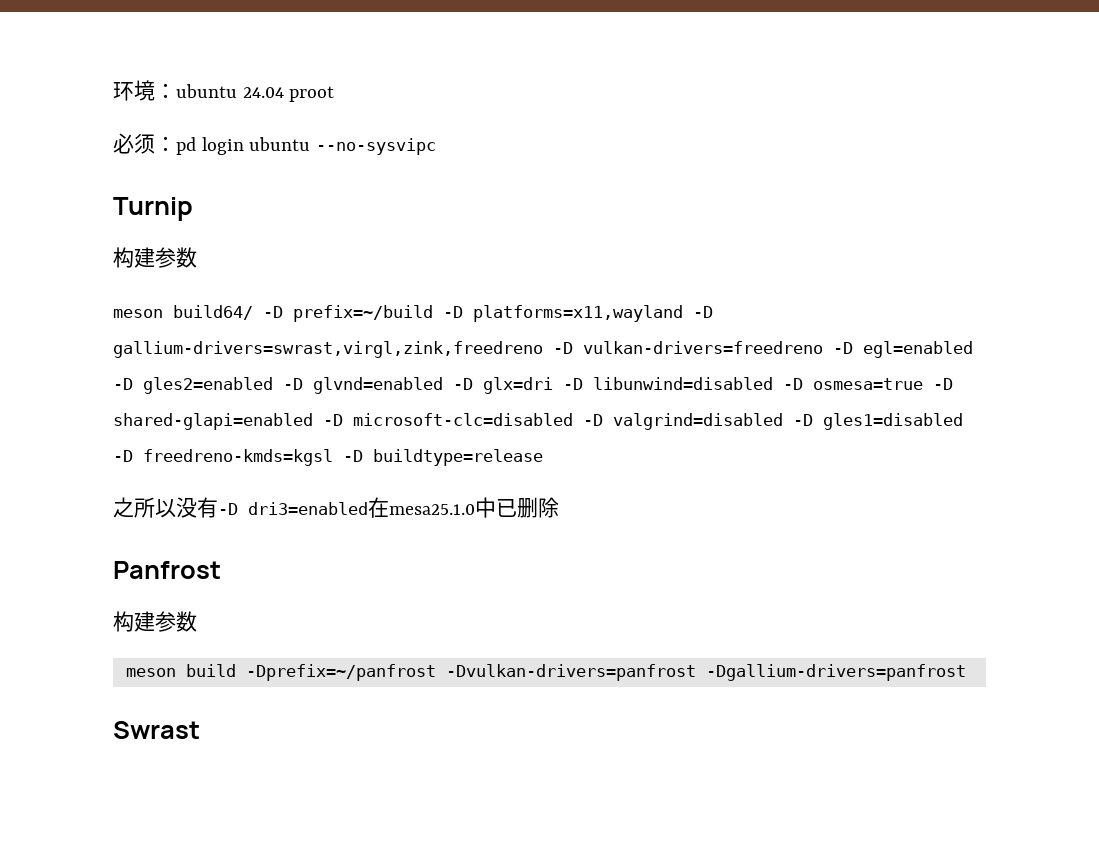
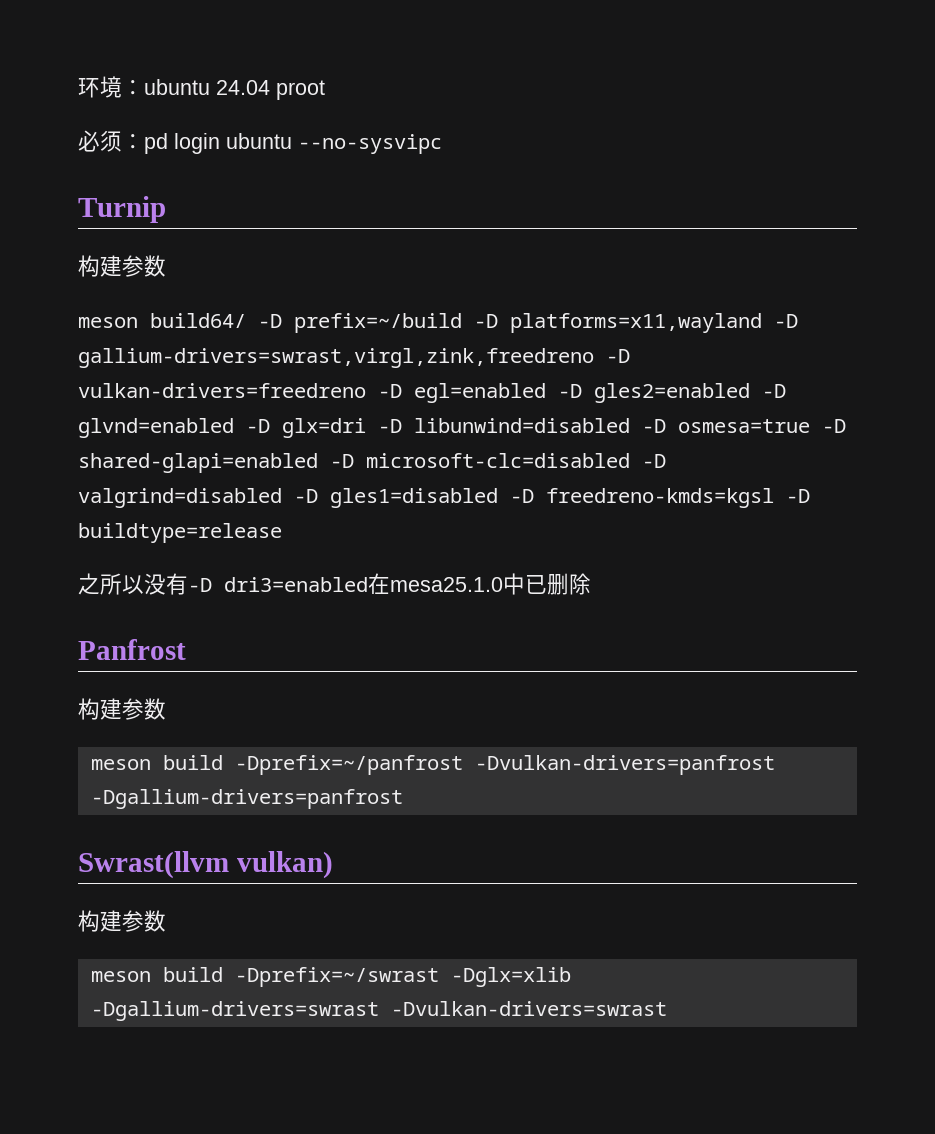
- Swrast
+ Swrast(llvm vulkan)
+ 构建参数
+ meson build -Dprefix=~/swrast -Dglx=xlib -Dgallium-drivers=swrast -Dvulkan-drivers=swrast

